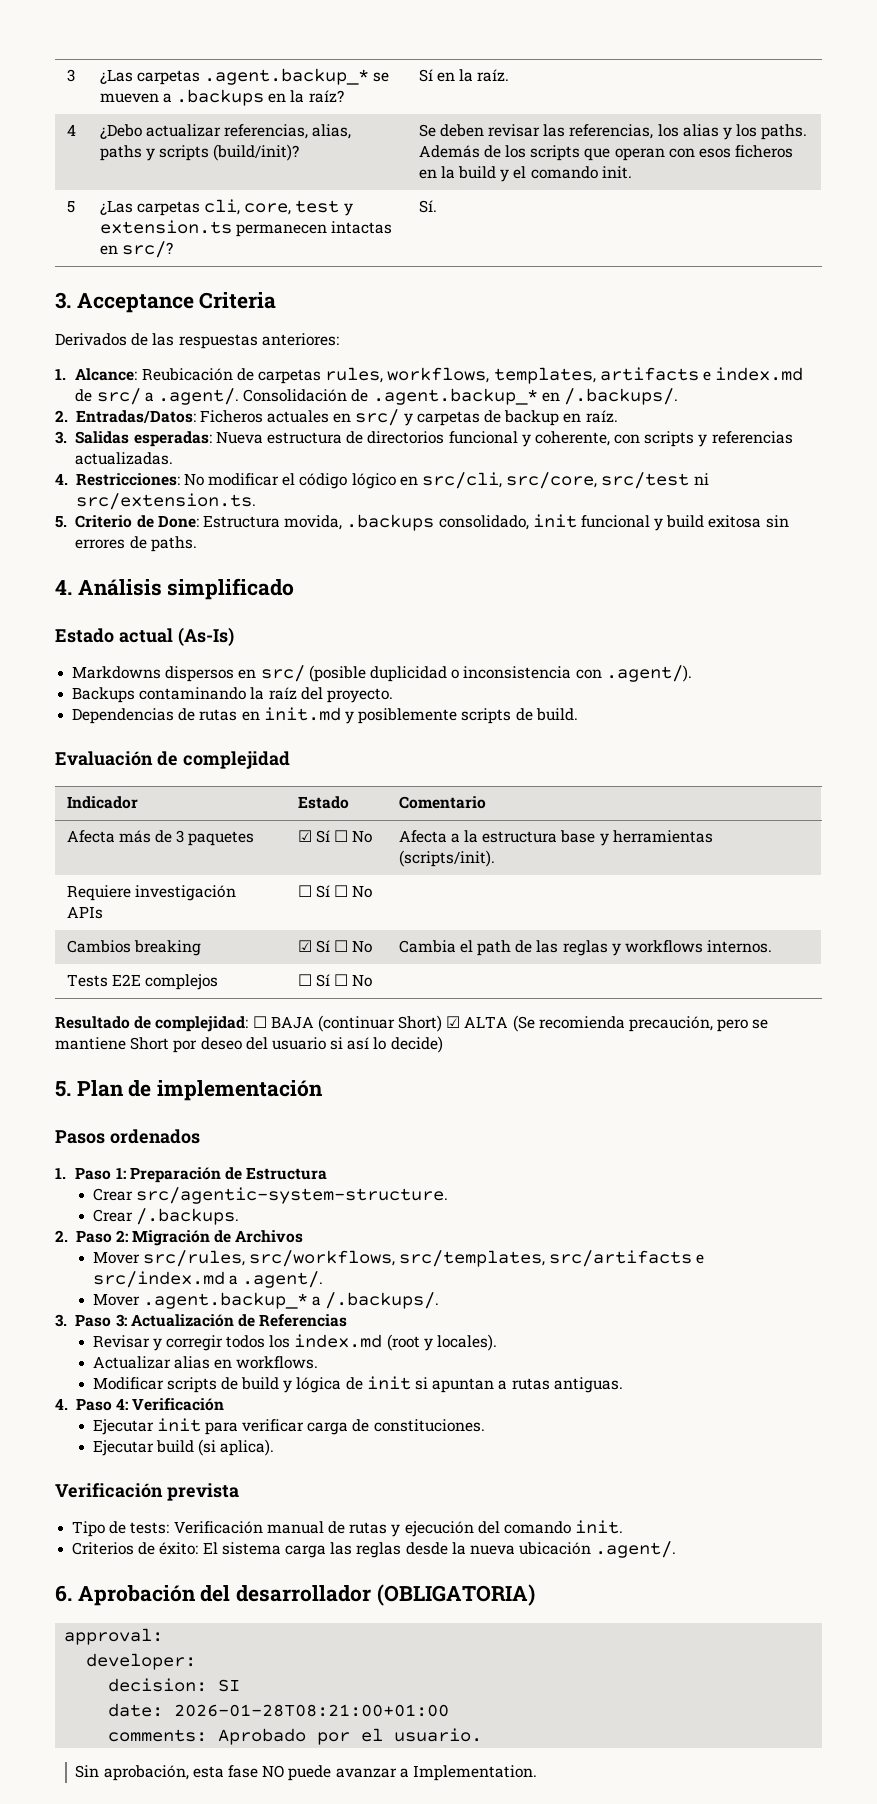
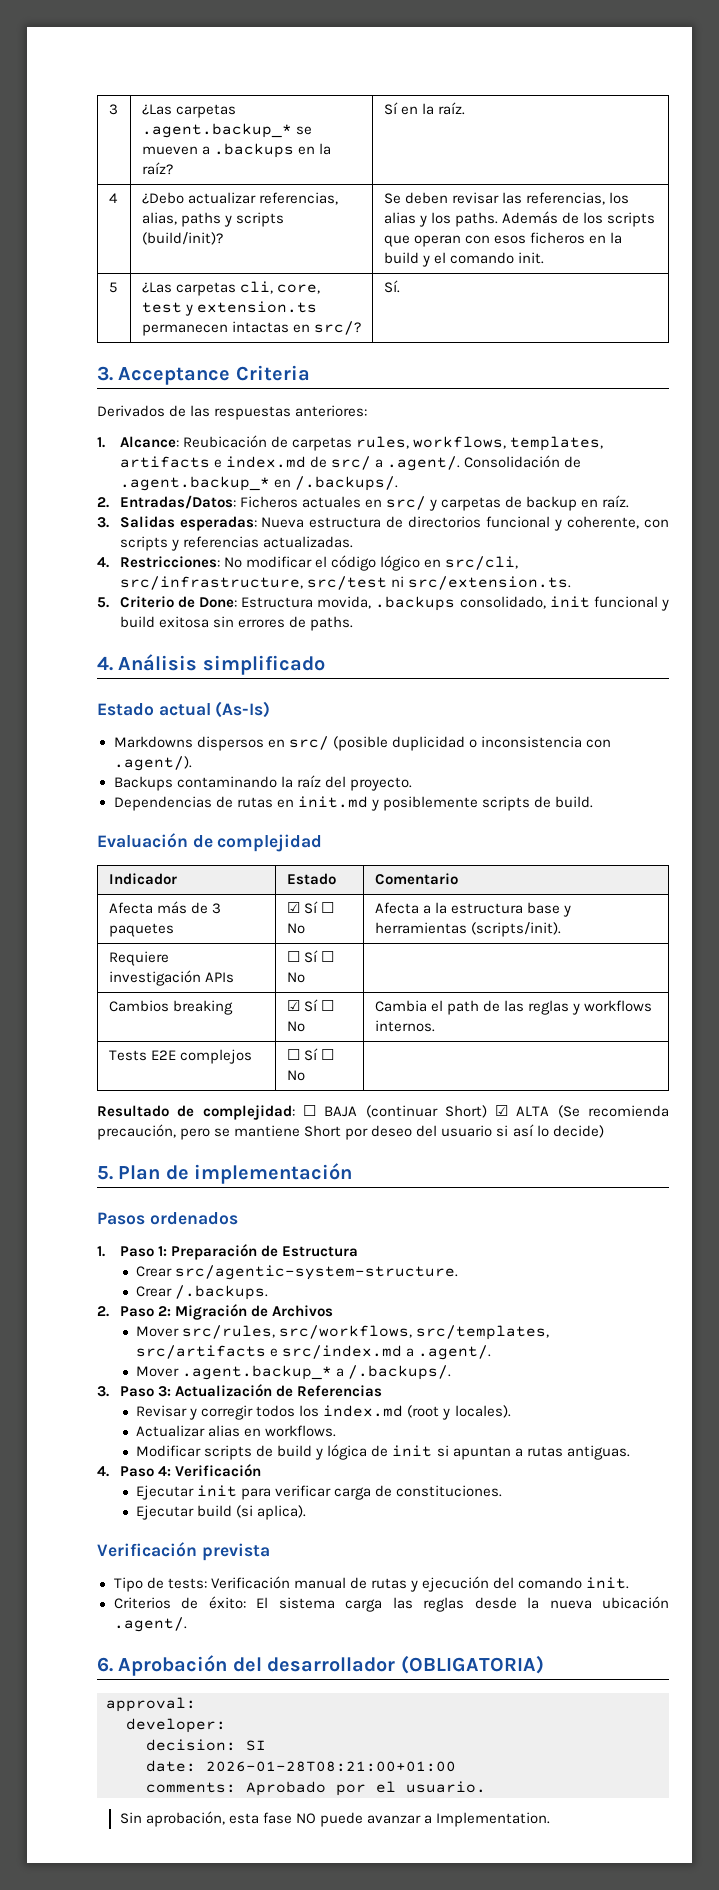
- 4. Restricciones: No modificar el código lógico en src/cli, src/core, src/test ni src/extension.ts.
+ 4. Restricciones: No modificar el código lógico en src/cli, src/infrastructure, src/test ni src/extension.ts.

